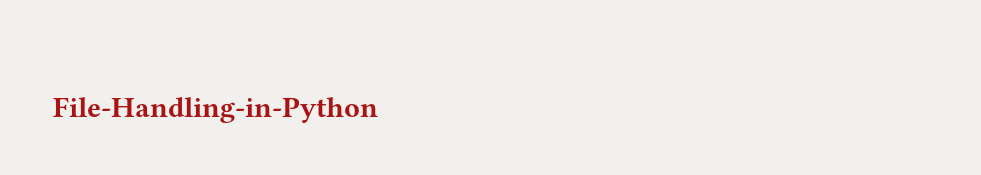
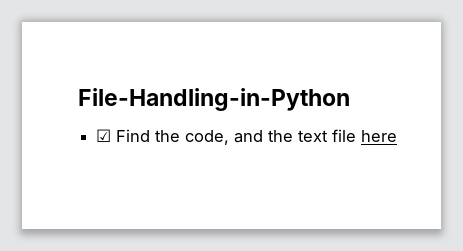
+ ☑ Find the code, and the text file here

